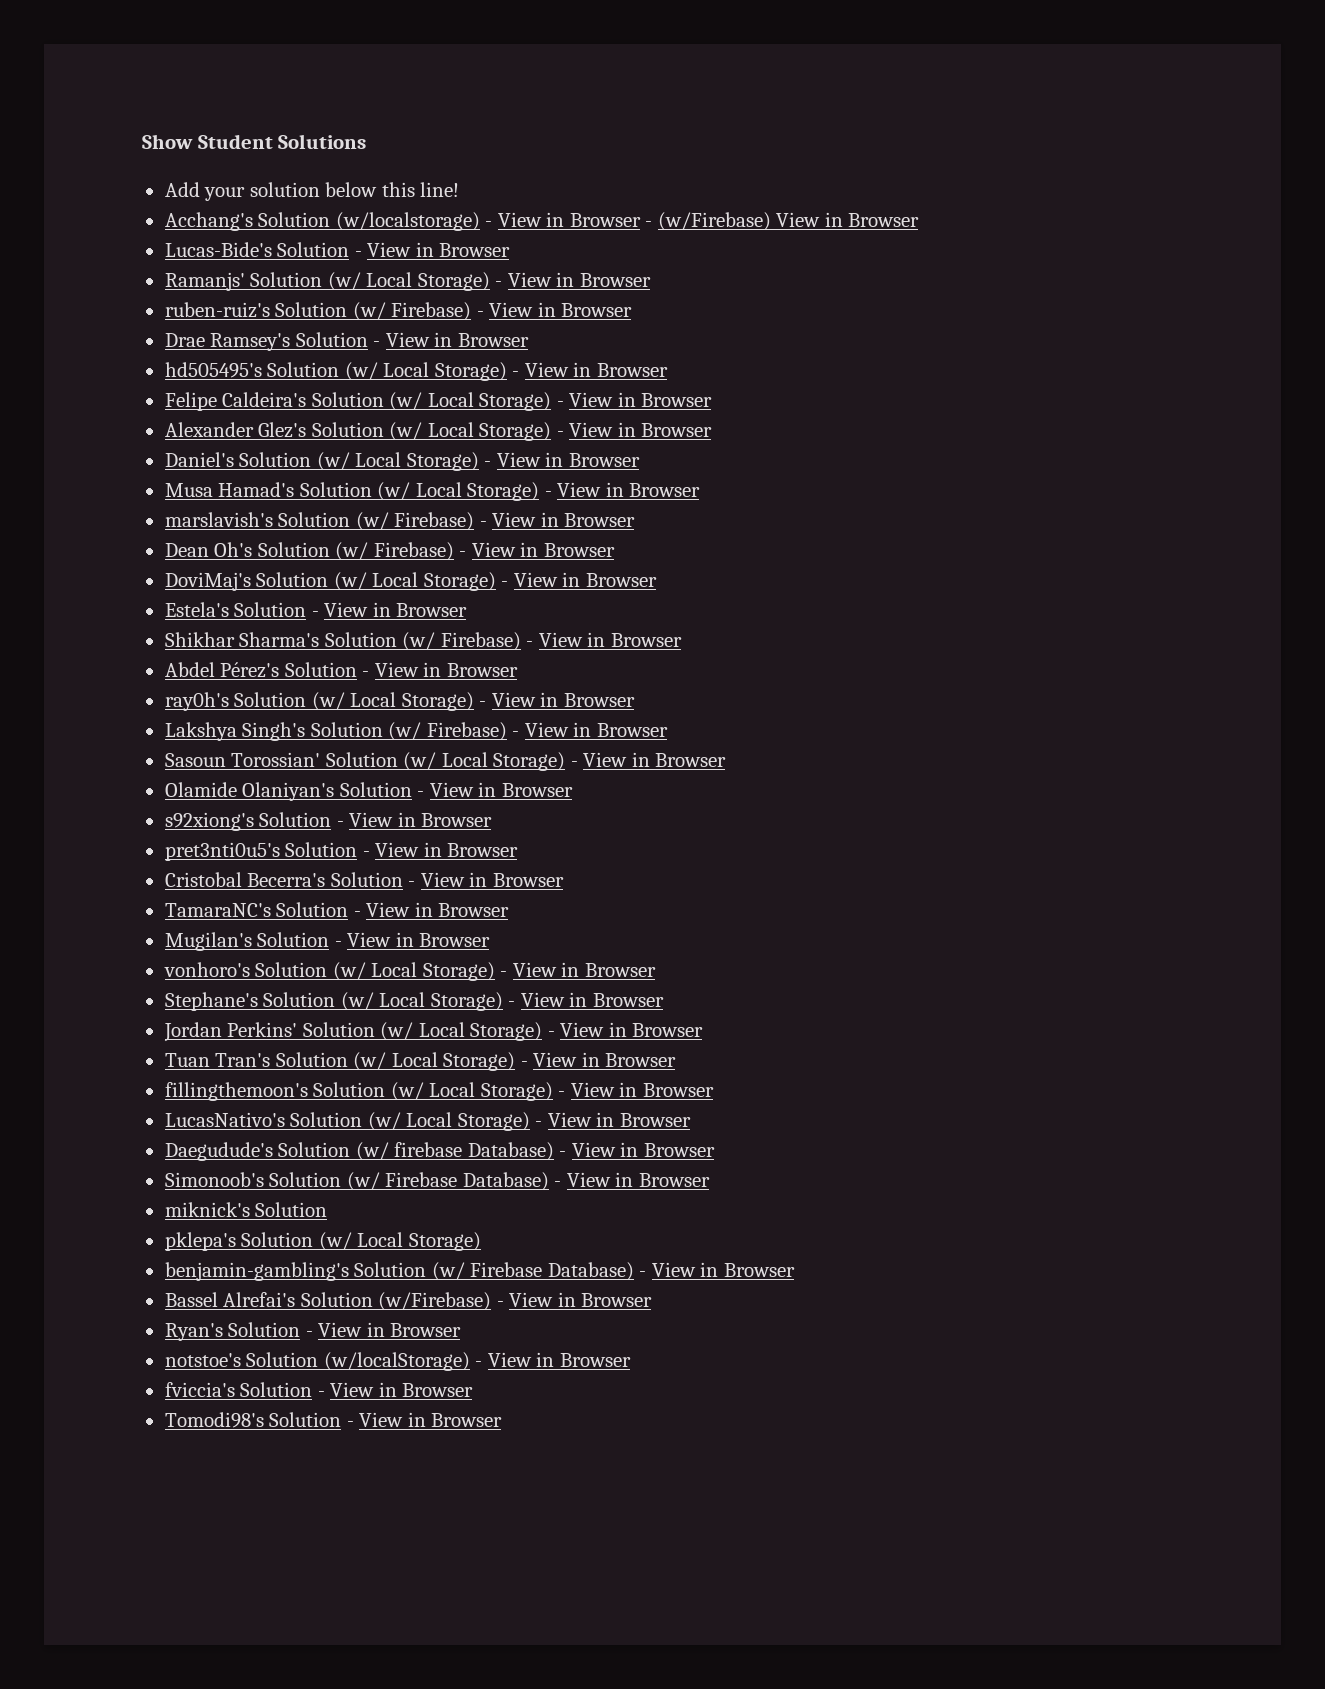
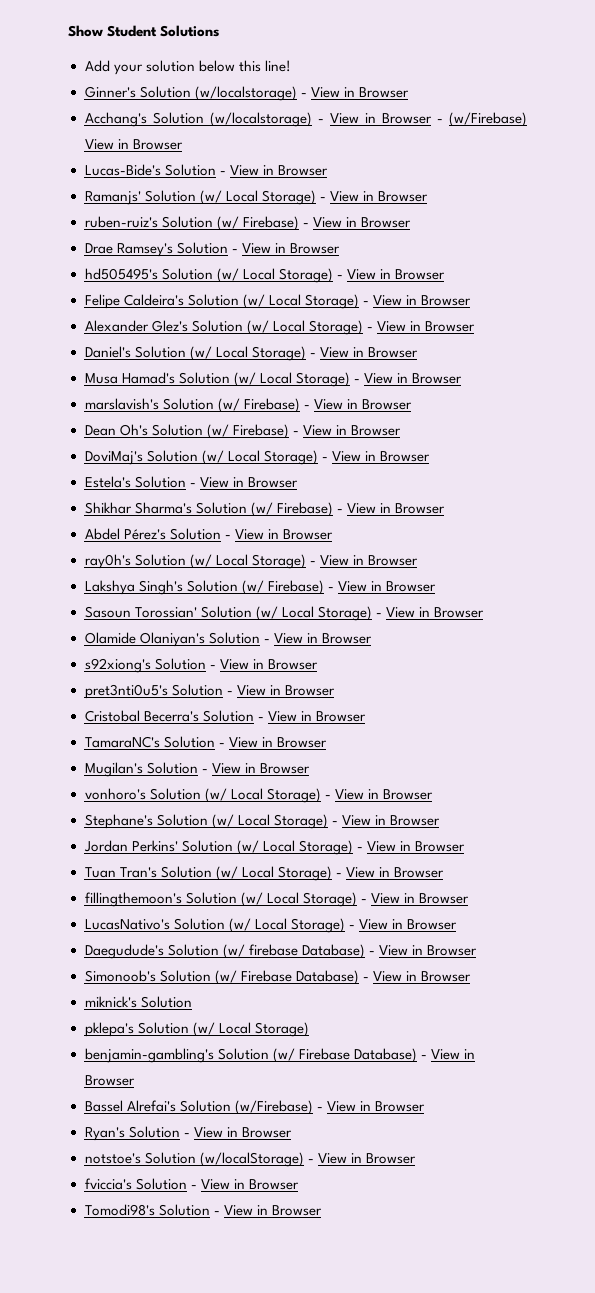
+ Ginner's Solution (w/localstorage) - View in Browser

